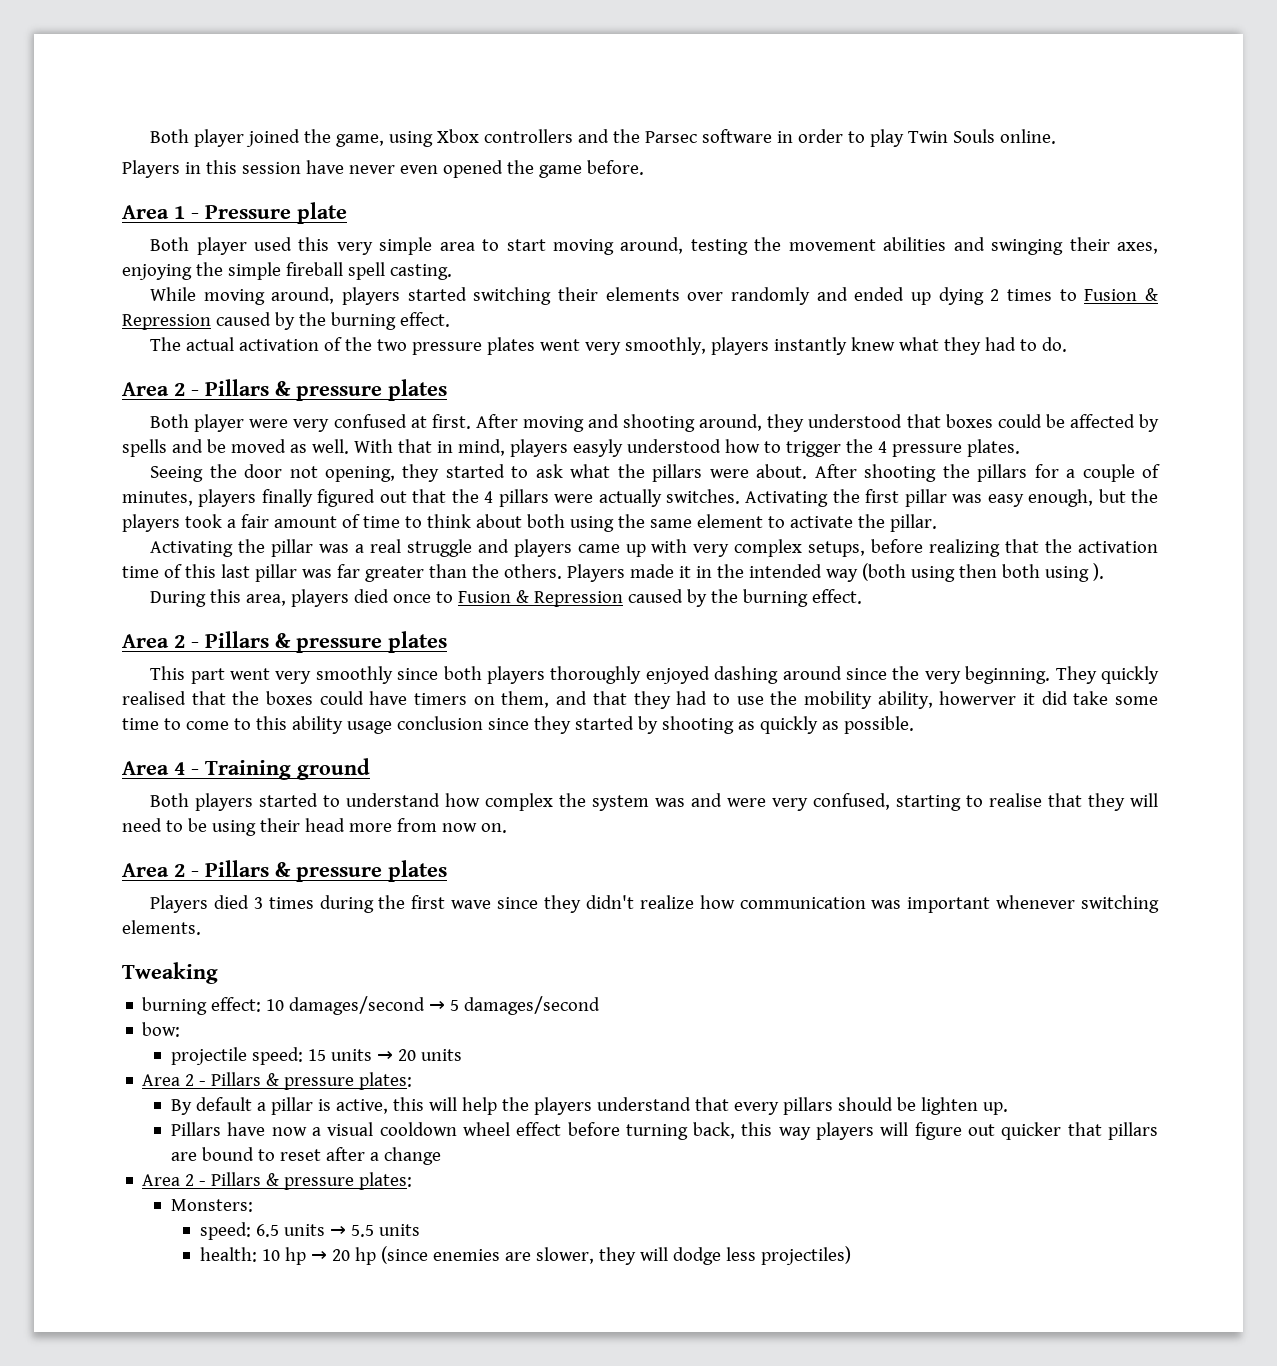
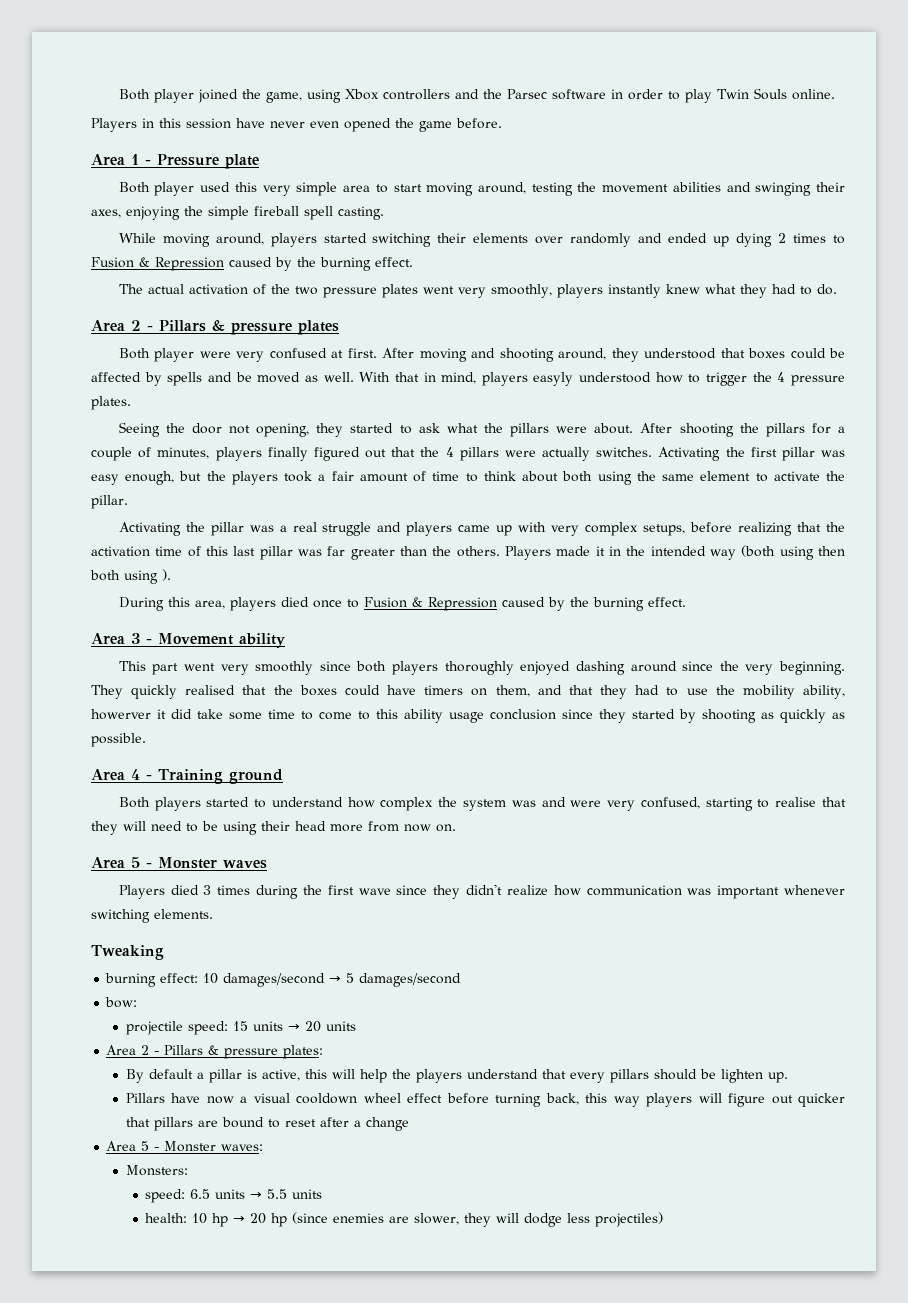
  During this area, players died once to Fusion & Repression caused by the burning effect.
- Area 2 - Pillars & pressure plates
+ Area 3 - Movement ability
  Both players started to understand how complex the system was and were very confused, starting to realise that they will need to be using their head more from now on.
- Area 2 - Pillars & pressure plates
+ Area 5 - Monster waves
  Pillars have now a visual cooldown wheel effect before turning back, this way players will figure out quicker that pillars are bound to reset after a change
- Area 2 - Pillars & pressure plates:
+ Area 5 - Monster waves:

